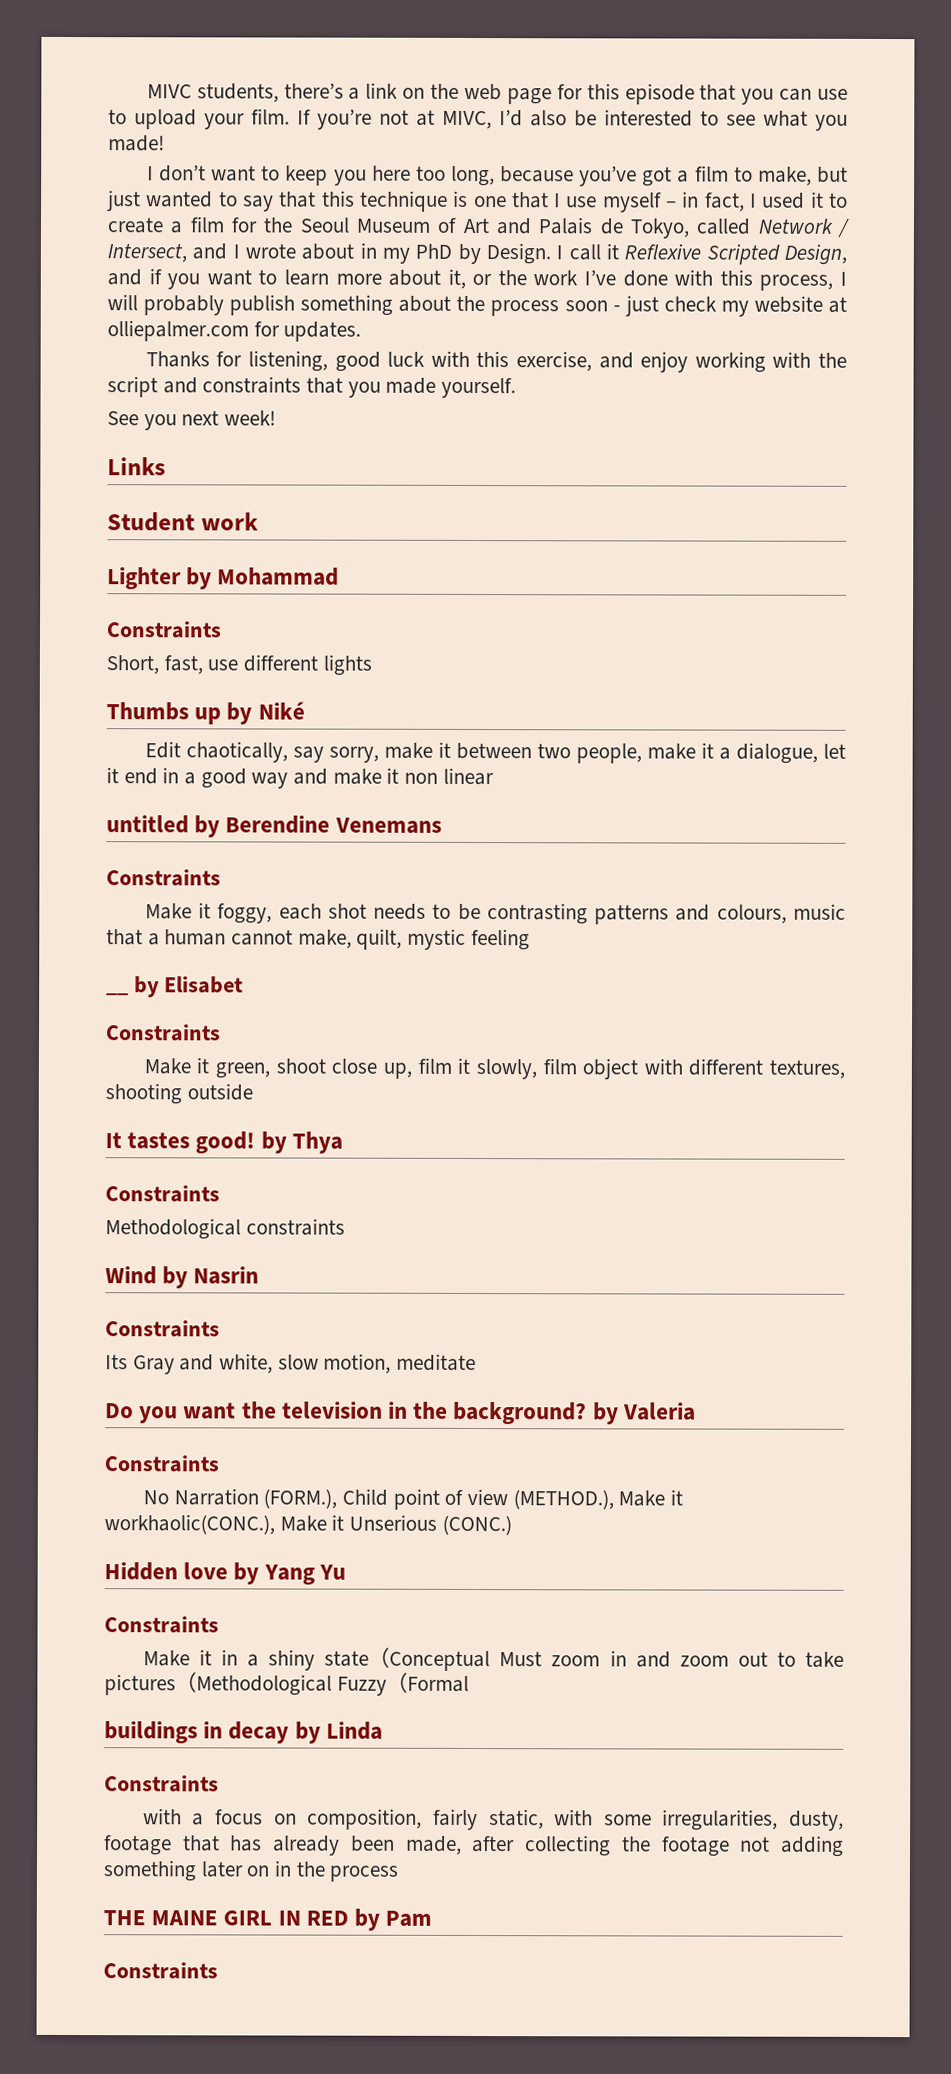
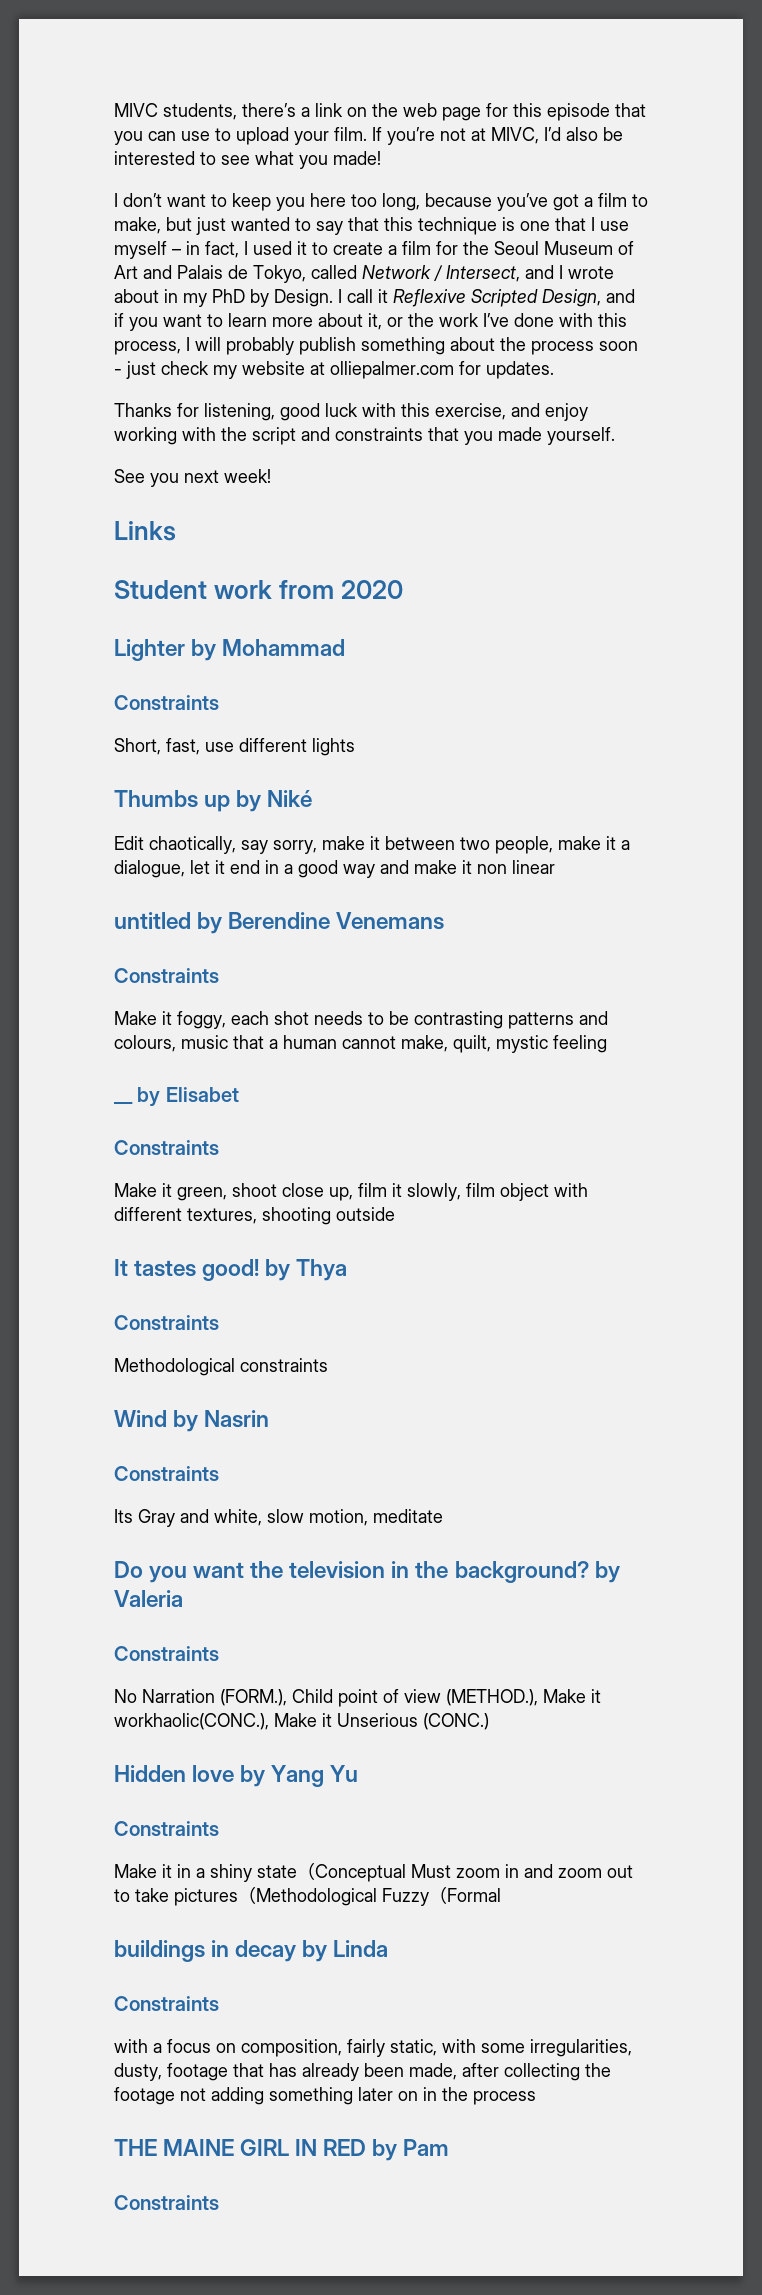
- Student work
+ Student work from 2020

